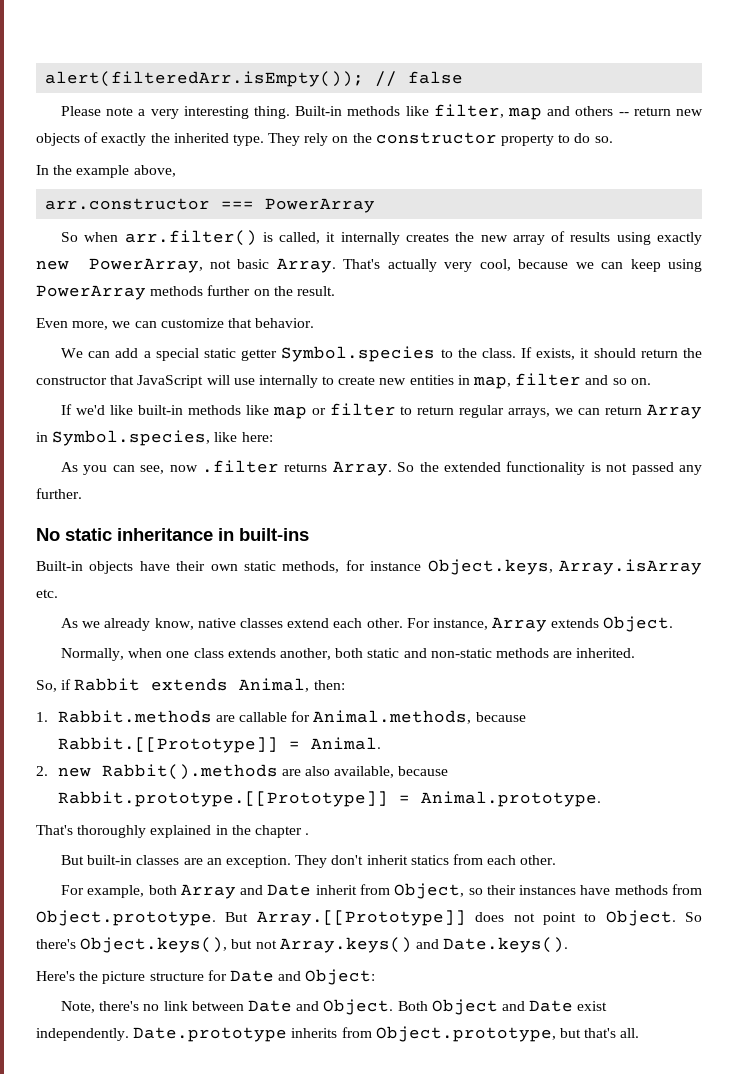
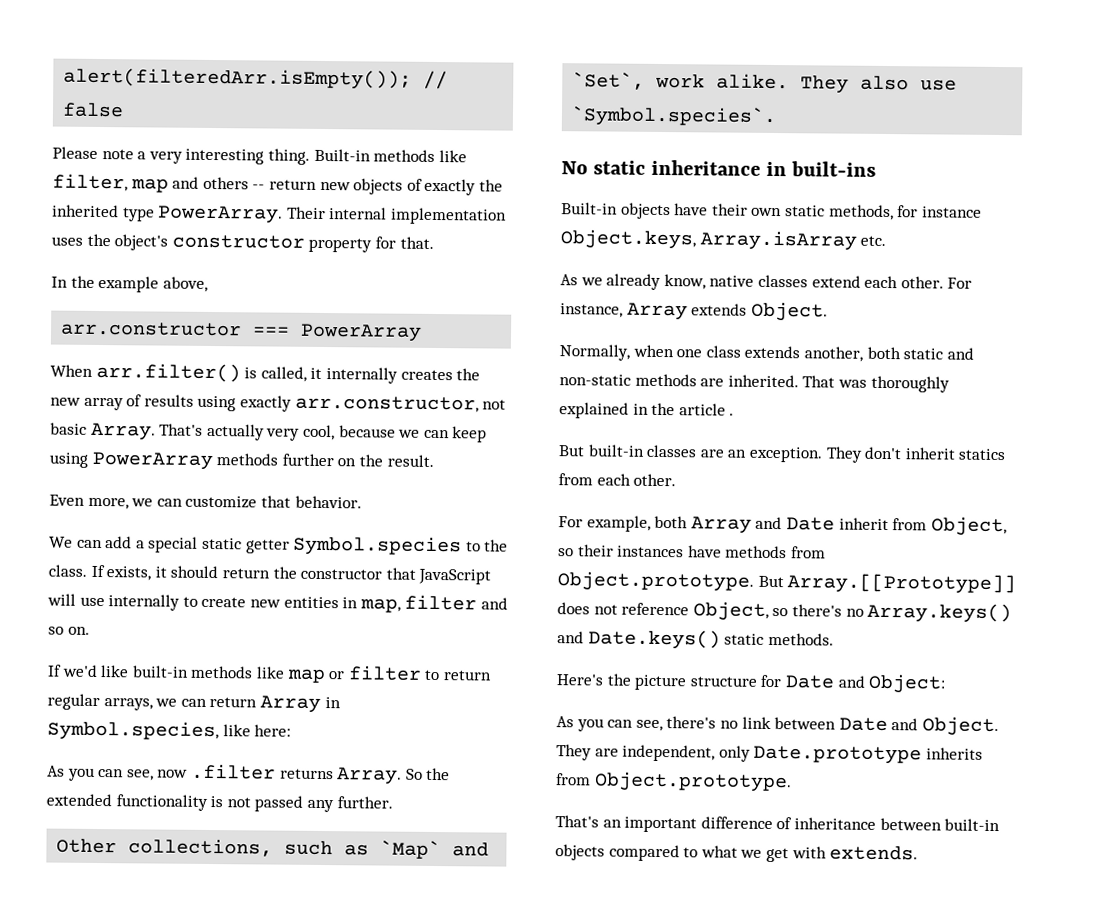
- Built-in methods like filter, map and others -- return new objects of exactly the inherited type. They rely on the constructor property to do so.
+ Built-in methods like filter, map and others -- return new objects of exactly the inherited type PowerArray. Their internal implementation uses the object's constructor property for that.
- So when arr.filter() is called, it internally creates the new array of results using exactly new PowerArray, not basic Array.
+ When arr.filter() is called, it internally creates the new array of results using exactly arr.constructor, not basic Array.
+ Other collections, such as `Map` and `Set`, work alike. They also use `Symbol.species`.
- Normally, when one class extends another, both static and non-static methods are inherited.
- So, if Rabbit extends Animal, then:
- 1. Rabbit.methods are callable for Animal.methods, because Rabbit.[[Prototype]] = Animal.
- 2. new Rabbit().methods are also available, because Rabbit.prototype.[[Prototype]] = Animal.prototype.
- That's thoroughly explained in the chapter .
+ Normally, when one class extends another, both static and non-static methods are inherited. That was thoroughly explained in the article .
- For example, both Array and Date inherit from Object, so their instances have methods from Object.prototype. But Array.[[Prototype]] does not point to Object. So there's Object.keys(), but not Array.keys() and Date.keys().
+ For example, both Array and Date inherit from Object, so their instances have methods from Object.prototype. But Array.[[Prototype]] does not reference Object, so there's no Array.keys() and Date.keys() static methods.
- Note, there's no link between Date and Object.
+ As you can see, there's no link between Date and Object.
- Both Object and Date exist independently. Date.prototype inherits from Object.prototype, but that's all.
+ They are independent, only Date.prototype inherits from Object.prototype.
+ That's an important difference of inheritance between built-in objects compared to what we get with extends.

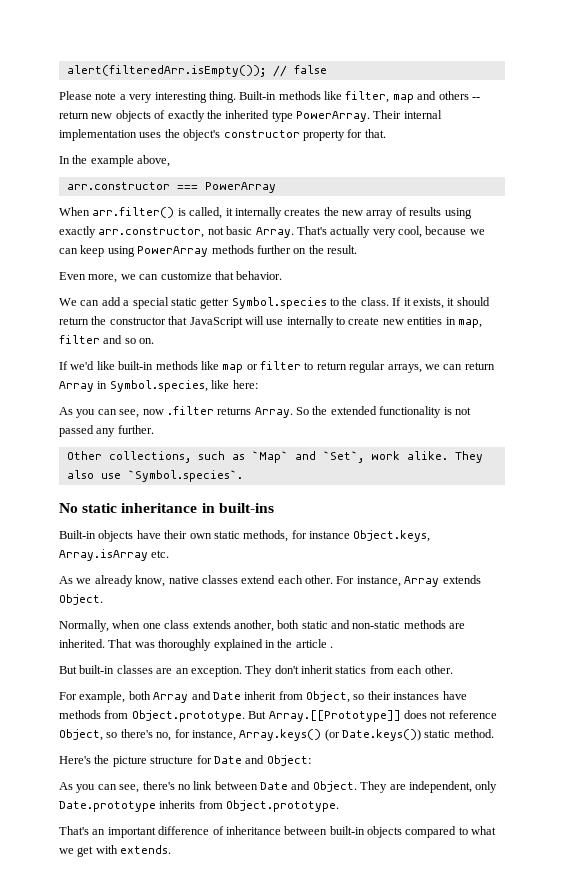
- If exists, it should return the constructor that JavaScript will use internally to create new entities in map, filter and so on.
+ If it exists, it should return the constructor that JavaScript will use internally to create new entities in map, filter and so on.
- For example, both Array and Date inherit from Object, so their instances have methods from Object.prototype. But Array.[[Prototype]] does not reference Object, so there's no Array.keys() and Date.keys() static methods.
+ For example, both Array and Date inherit from Object, so their instances have methods from Object.prototype. But Array.[[Prototype]] does not reference Object, so there's no, for instance, Array.keys() (or Date.keys()) static method.

